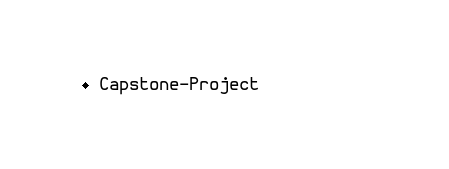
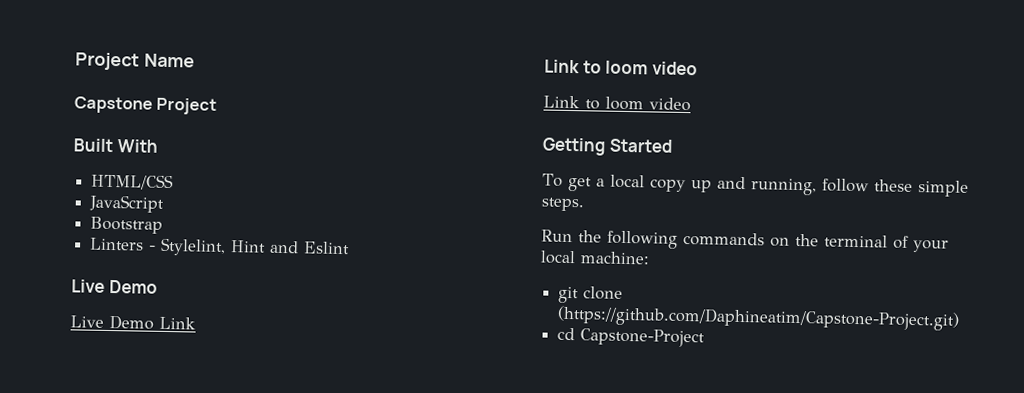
- Capstone-Project
+ Project Name
+ Capstone Project
+ Built With
+ HTML/CSS
+ JavaScript
+ Bootstrap
+ Linters - Stylelint, Hint and Eslint
+ Live Demo
+ Live Demo Link
+ Link to loom video
+ Link to loom video
+ Getting Started
+ To get a local copy up and running, follow these simple steps.
+ Run the following commands on the terminal of your local machine:
+ git clone (https://github.com/Daphineatim/Capstone-Project.git)
+ cd Capstone-Project

